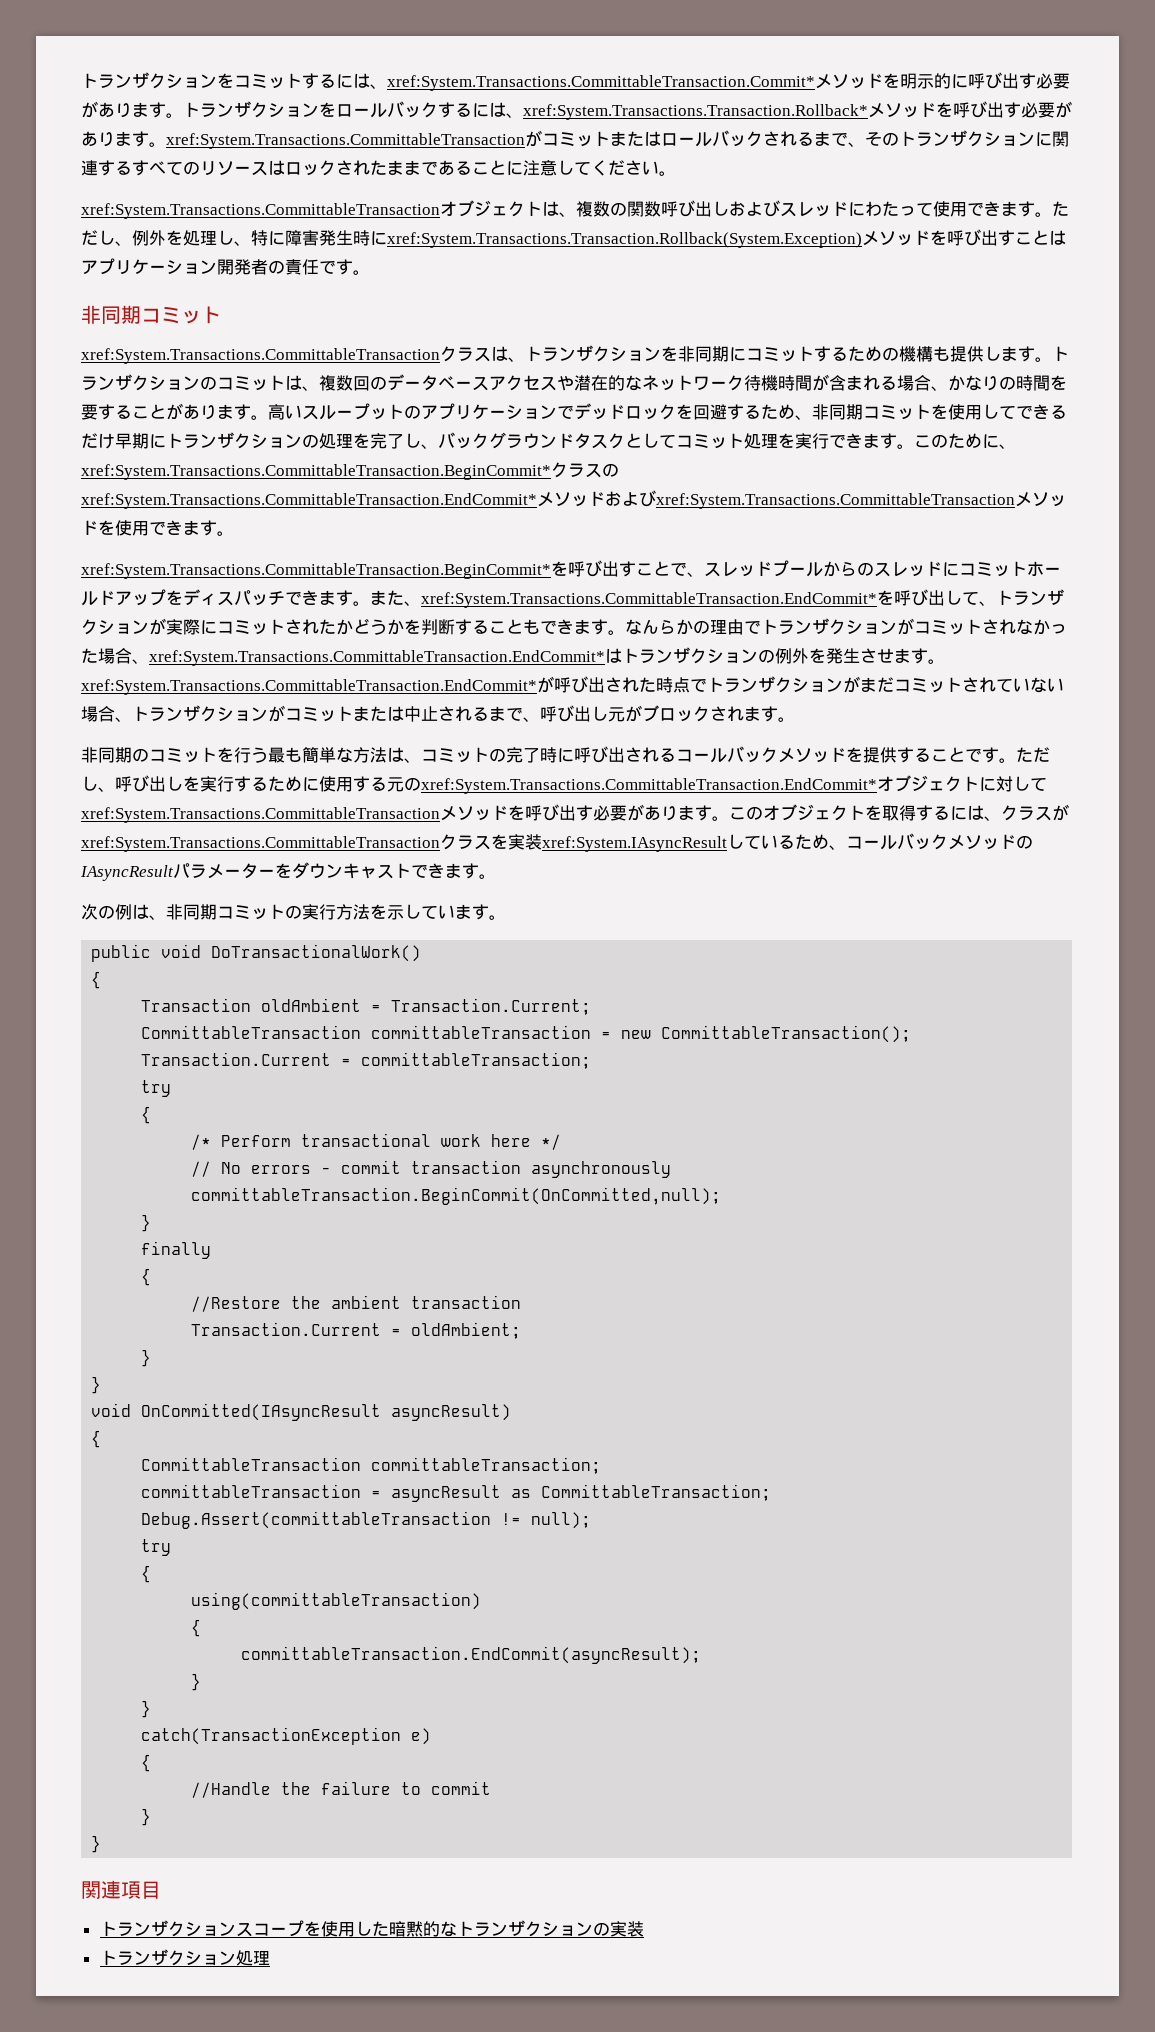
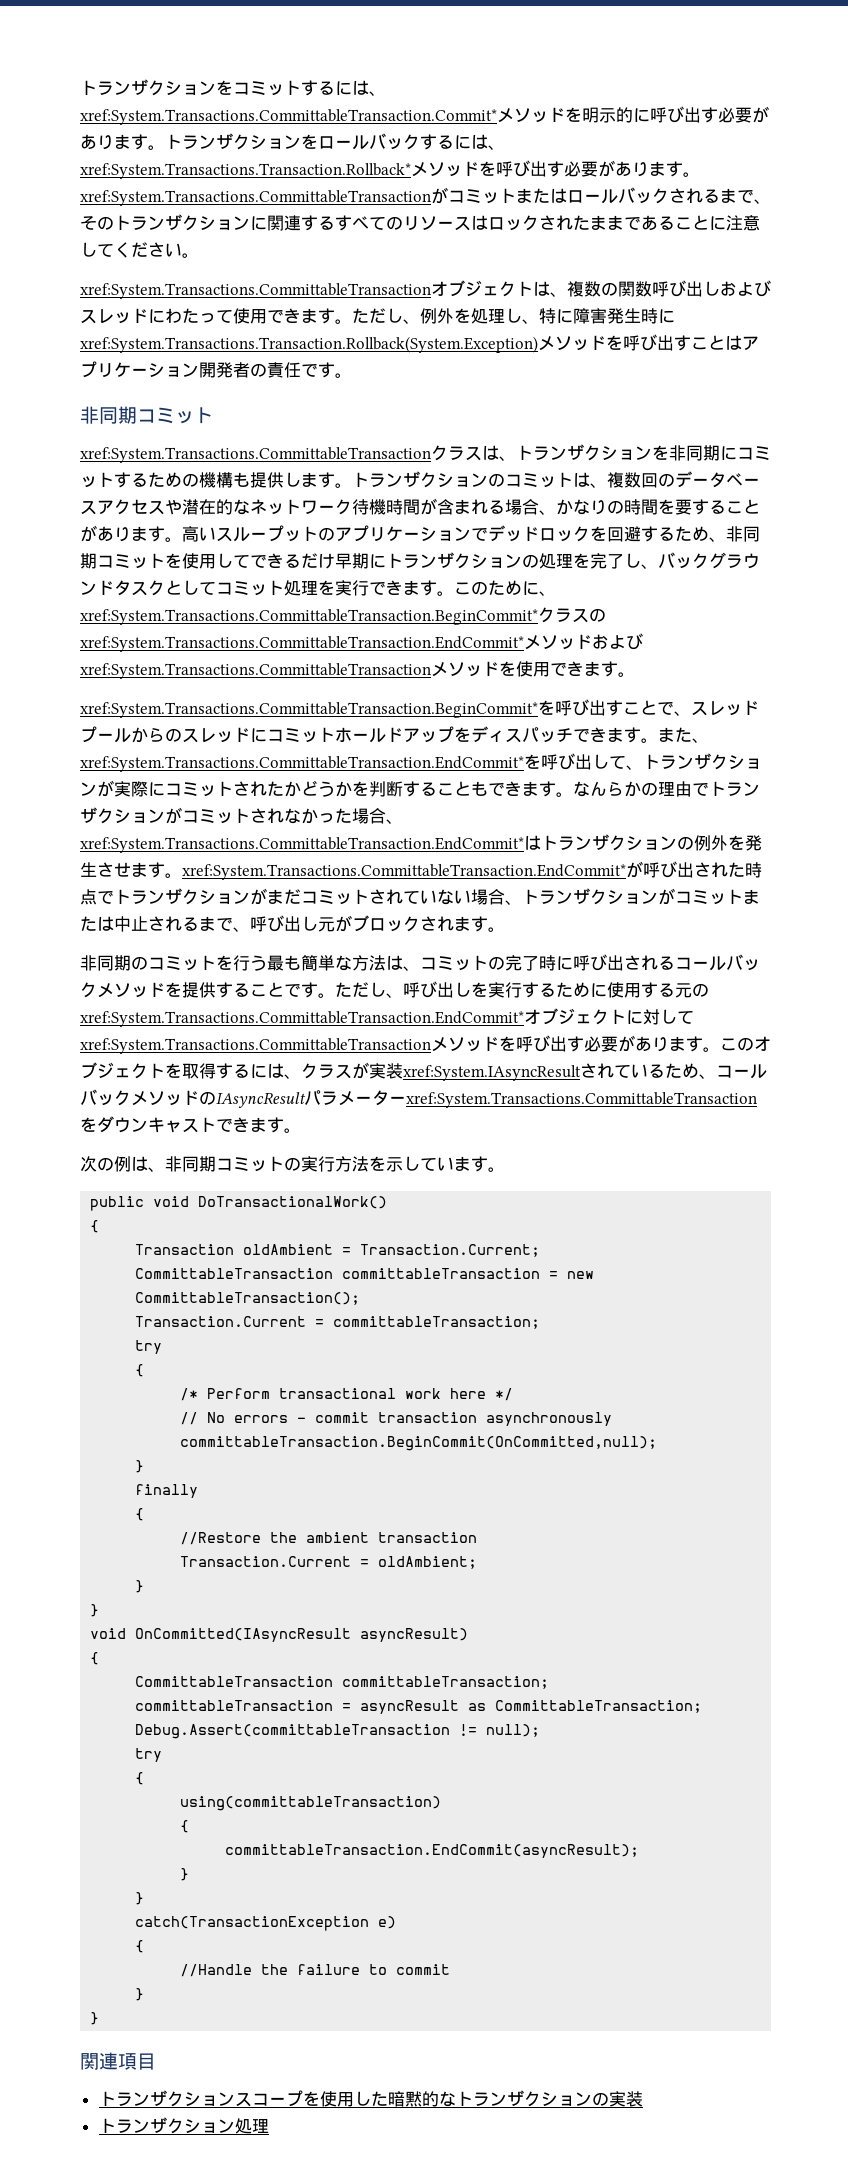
- このオブジェクトを取得するには、クラスがxref:System.Transactions.CommittableTransactionクラスを実装xref:System.IAsyncResultしているため、コールバックメソッドのIAsyncResultパラメーターをダウンキャストできます。
+ このオブジェクトを取得するには、クラスが実装xref:System.IAsyncResultされているため、コールバックメソッドのIAsyncResultパラメーターxref:System.Transactions.CommittableTransactionをダウンキャストできます。

